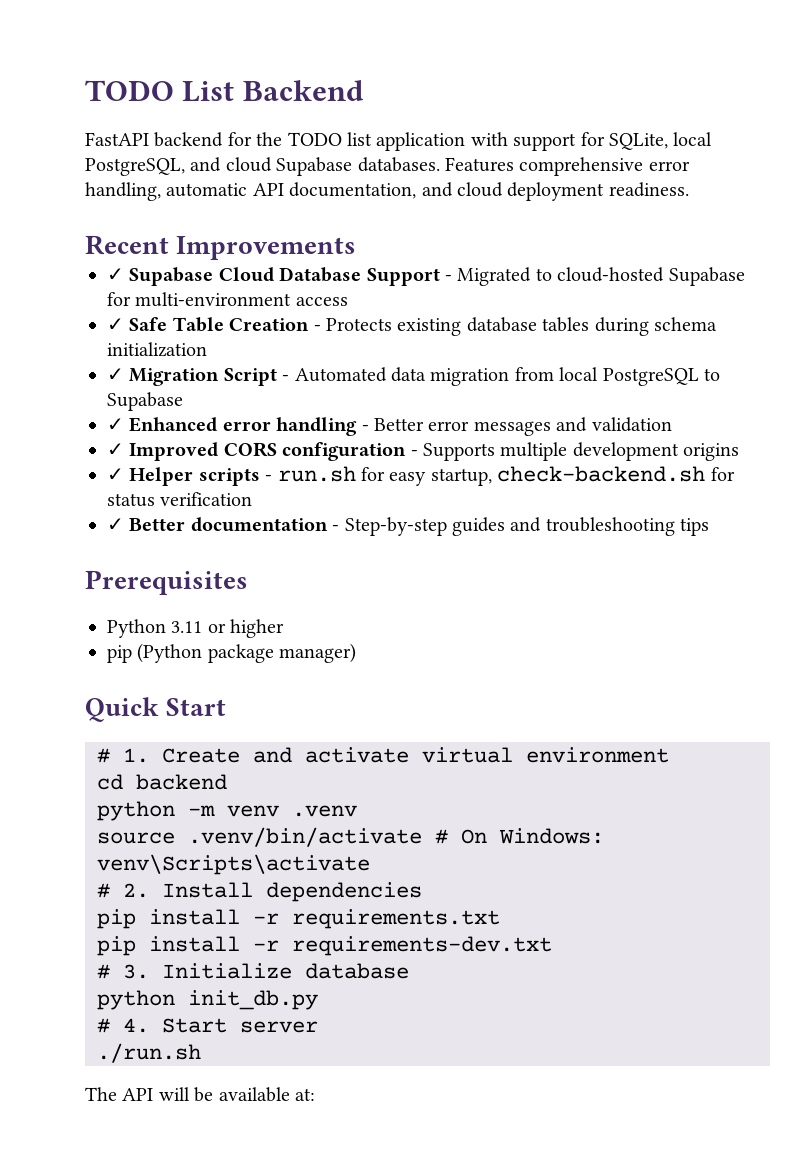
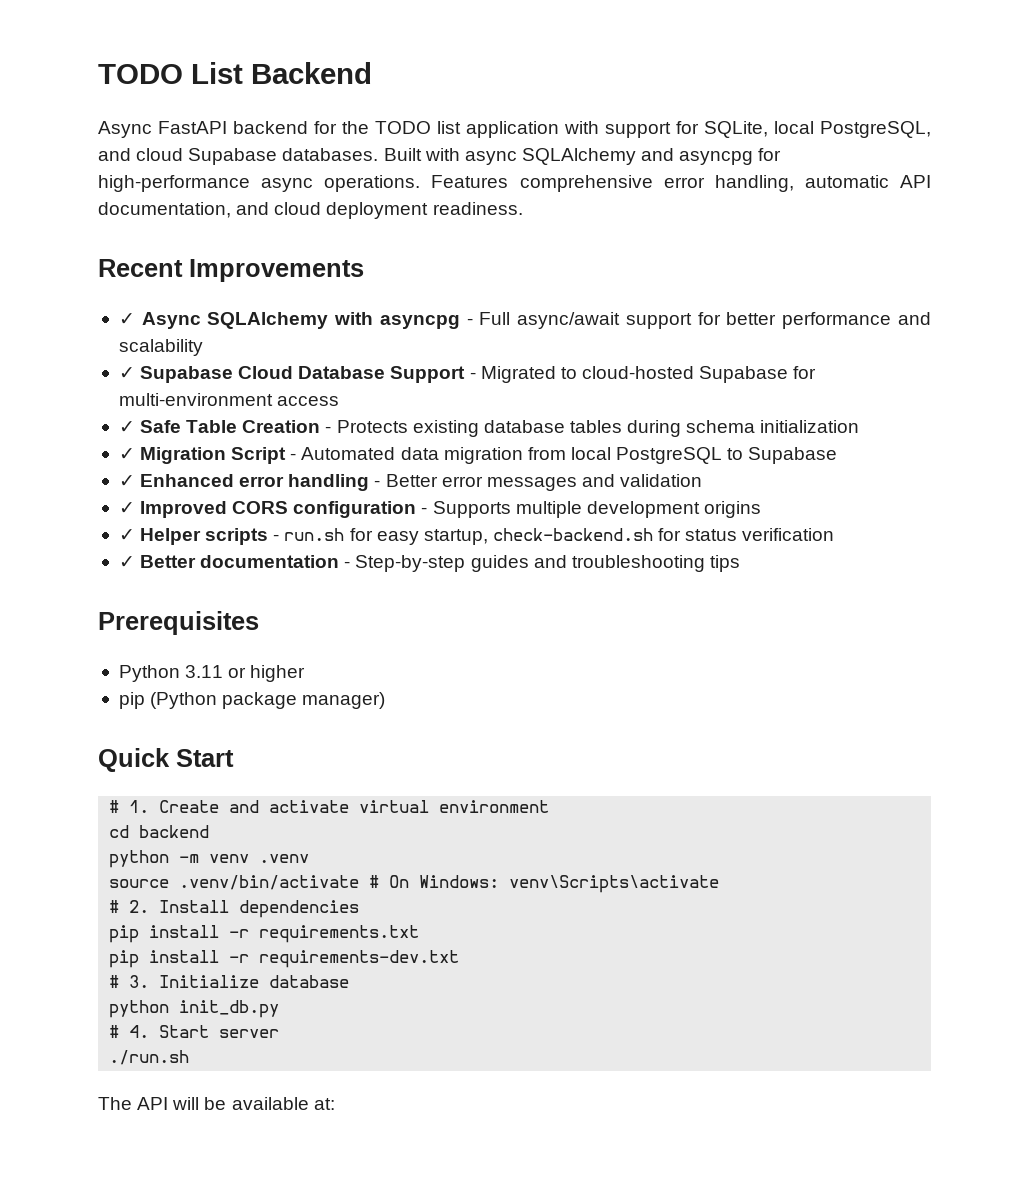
- FastAPI backend for the TODO list application with support for SQLite, local PostgreSQL, and cloud Supabase databases.
+ Async FastAPI backend for the TODO list application with support for SQLite, local PostgreSQL, and cloud Supabase databases.
+ Built with async SQLAlchemy and asyncpg for high-performance async operations.
+ ✓ Async SQLAlchemy with asyncpg - Full async/await support for better performance and scalability

